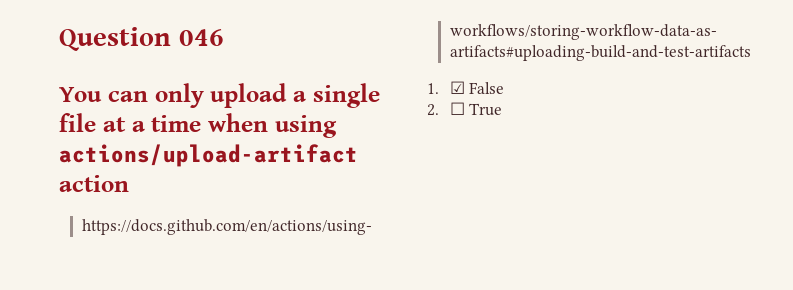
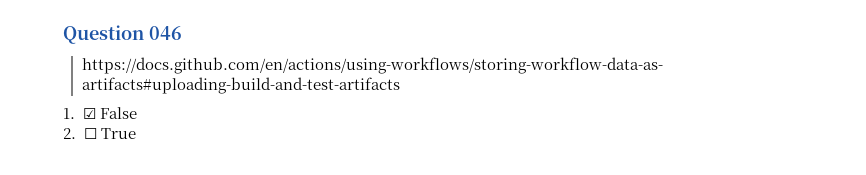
- You can only upload a single file at a time when using actions/upload-artifact action

